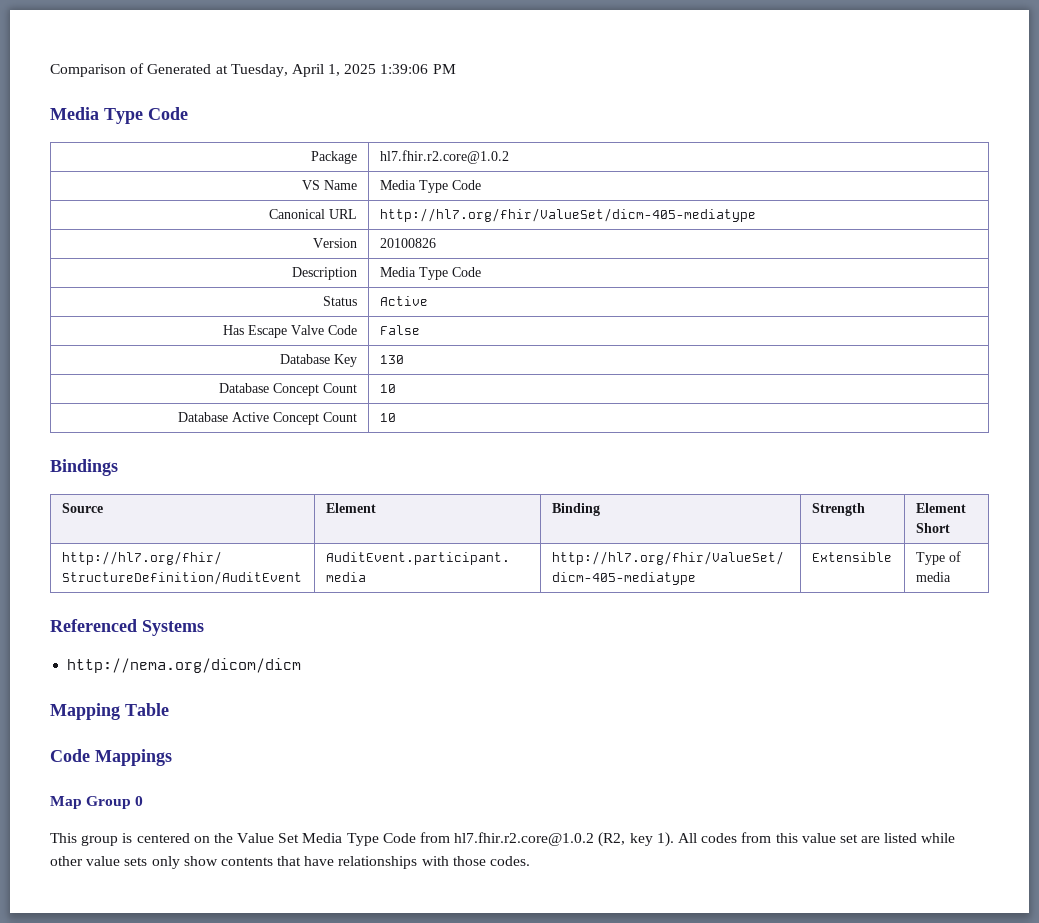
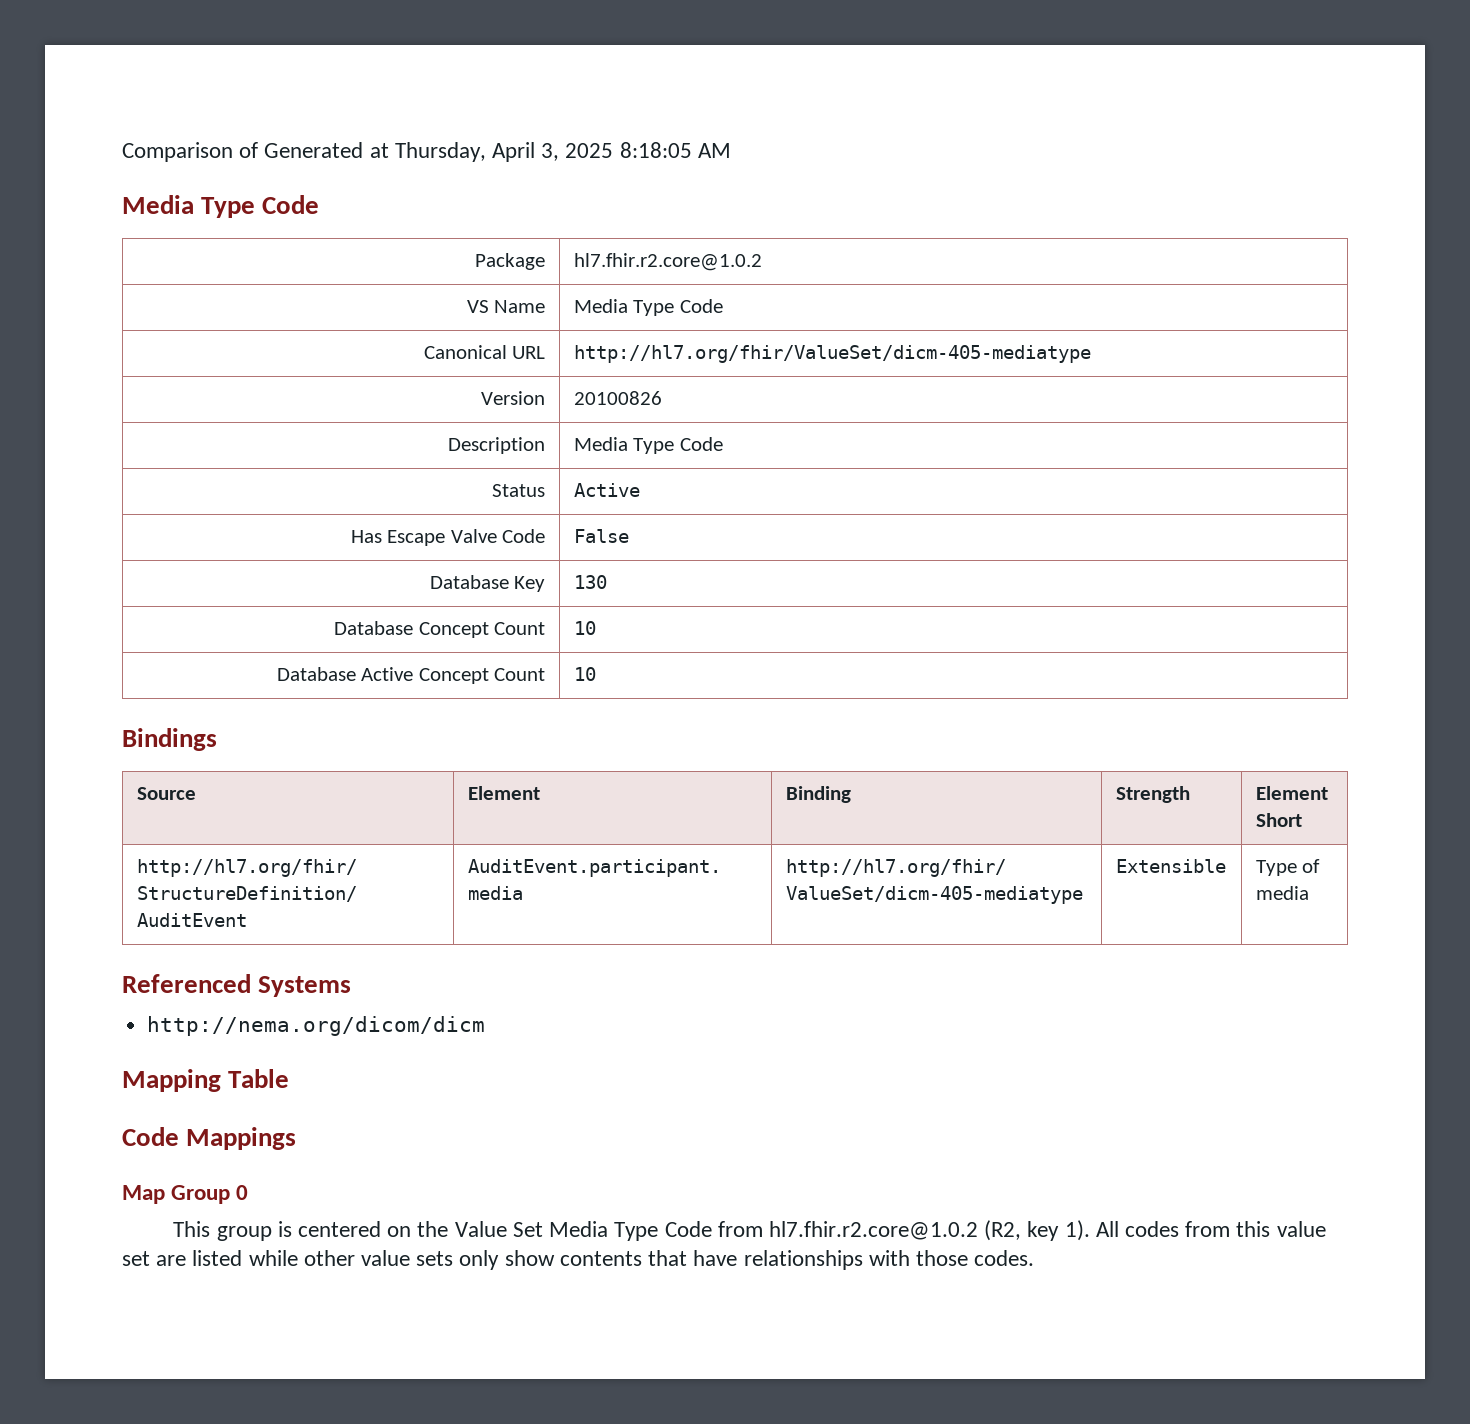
- Comparison of Generated at Tuesday, April 1, 2025 1:39:06 PM
+ Comparison of Generated at Thursday, April 3, 2025 8:18:05 AM

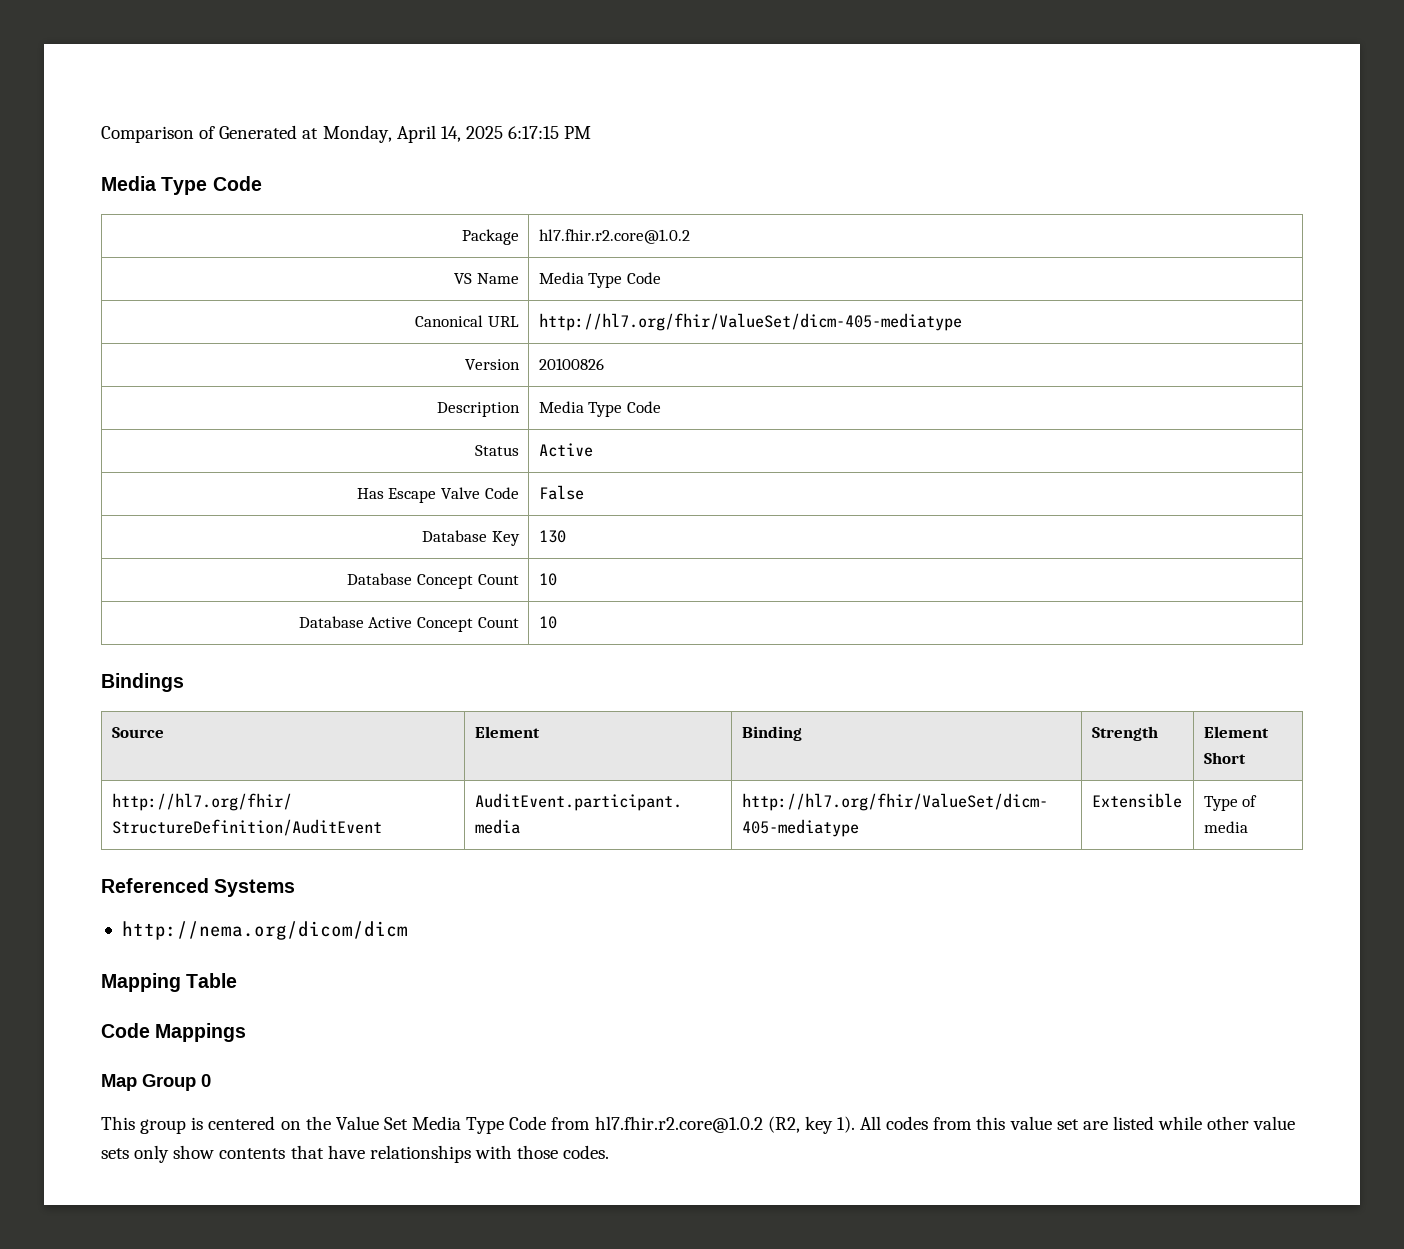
- Comparison of Generated at Thursday, April 3, 2025 8:18:05 AM
+ Comparison of Generated at Monday, April 14, 2025 6:17:15 PM

